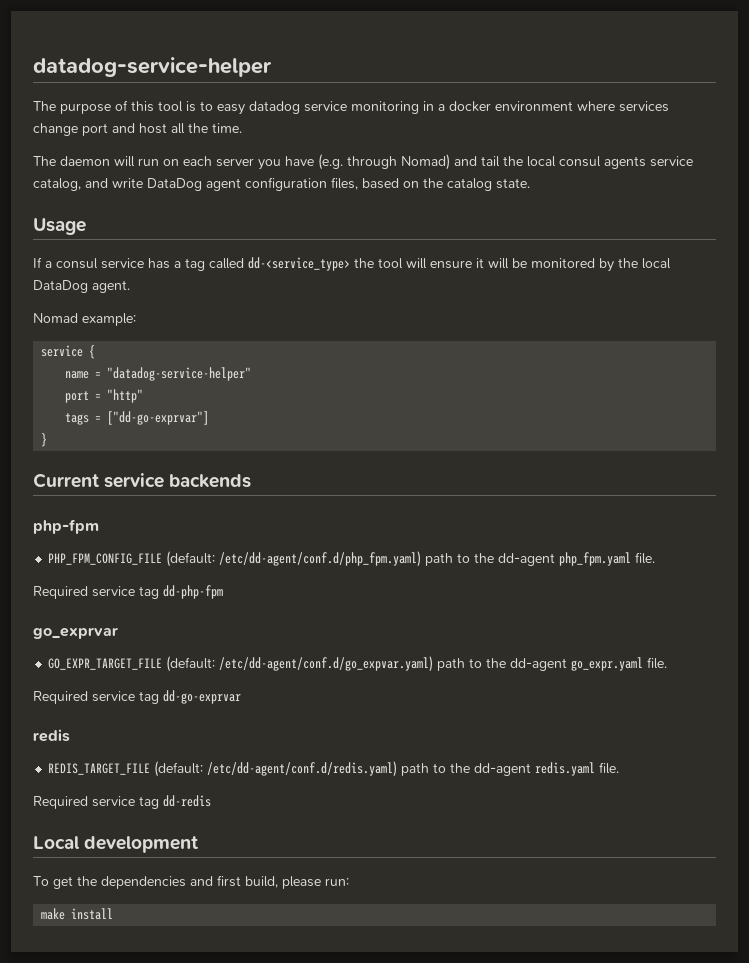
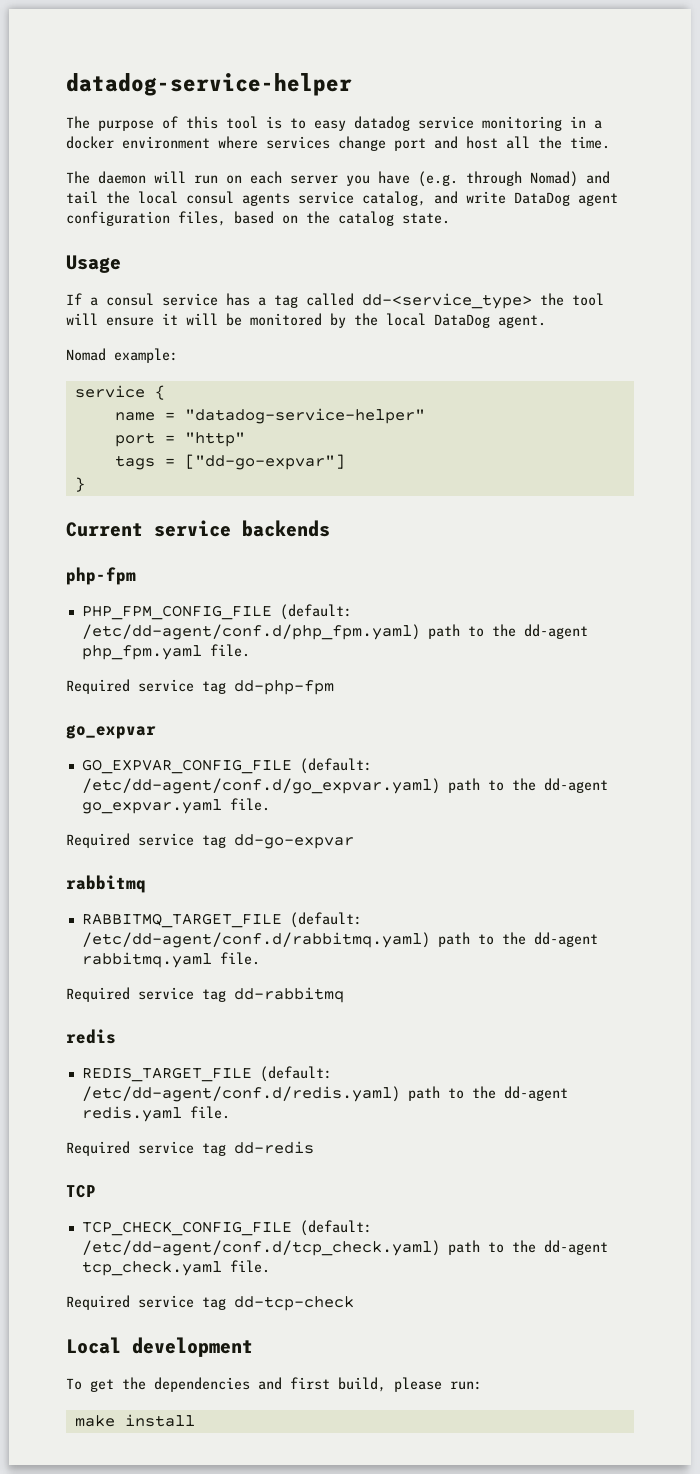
- tags = ["dd-go-exprvar"]
+ tags = ["dd-go-expvar"]
- go_exprvar
- GO_EXPR_TARGET_FILE (default: /etc/dd-agent/conf.d/go_expvar.yaml) path to the dd-agent go_expr.yaml file.
- Required service tag dd-go-exprvar
+ go_expvar
+ GO_EXPVAR_CONFIG_FILE (default: /etc/dd-agent/conf.d/go_expvar.yaml) path to the dd-agent go_expvar.yaml file.
+ Required service tag dd-go-expvar
+ rabbitmq
+ RABBITMQ_TARGET_FILE (default: /etc/dd-agent/conf.d/rabbitmq.yaml) path to the dd-agent rabbitmq.yaml file.
+ Required service tag dd-rabbitmq
+ TCP
+ TCP_CHECK_CONFIG_FILE (default: /etc/dd-agent/conf.d/tcp_check.yaml) path to the dd-agent tcp_check.yaml file.
+ Required service tag dd-tcp-check

